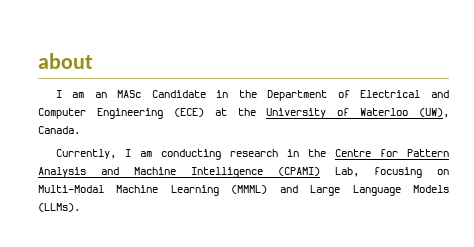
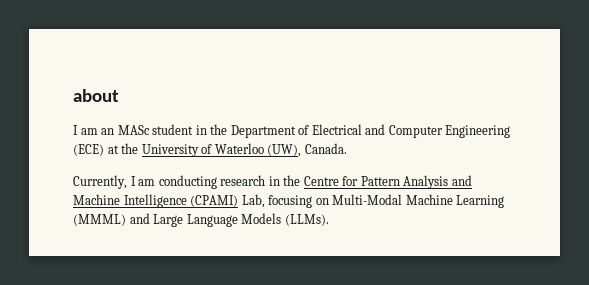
- I am an MASc Candidate in the Department of Electrical and Computer Engineering (ECE) at the University of Waterloo (UW), Canada.
+ I am an MASc student in the Department of Electrical and Computer Engineering (ECE) at the University of Waterloo (UW), Canada.

